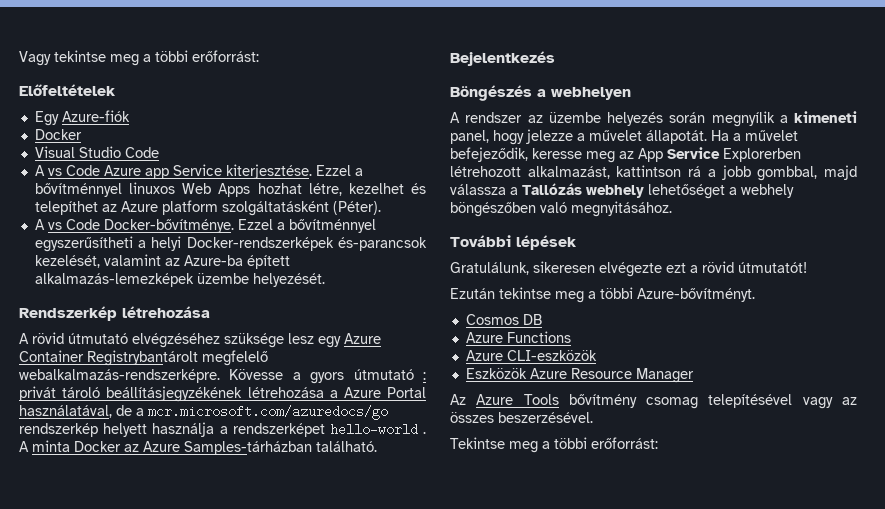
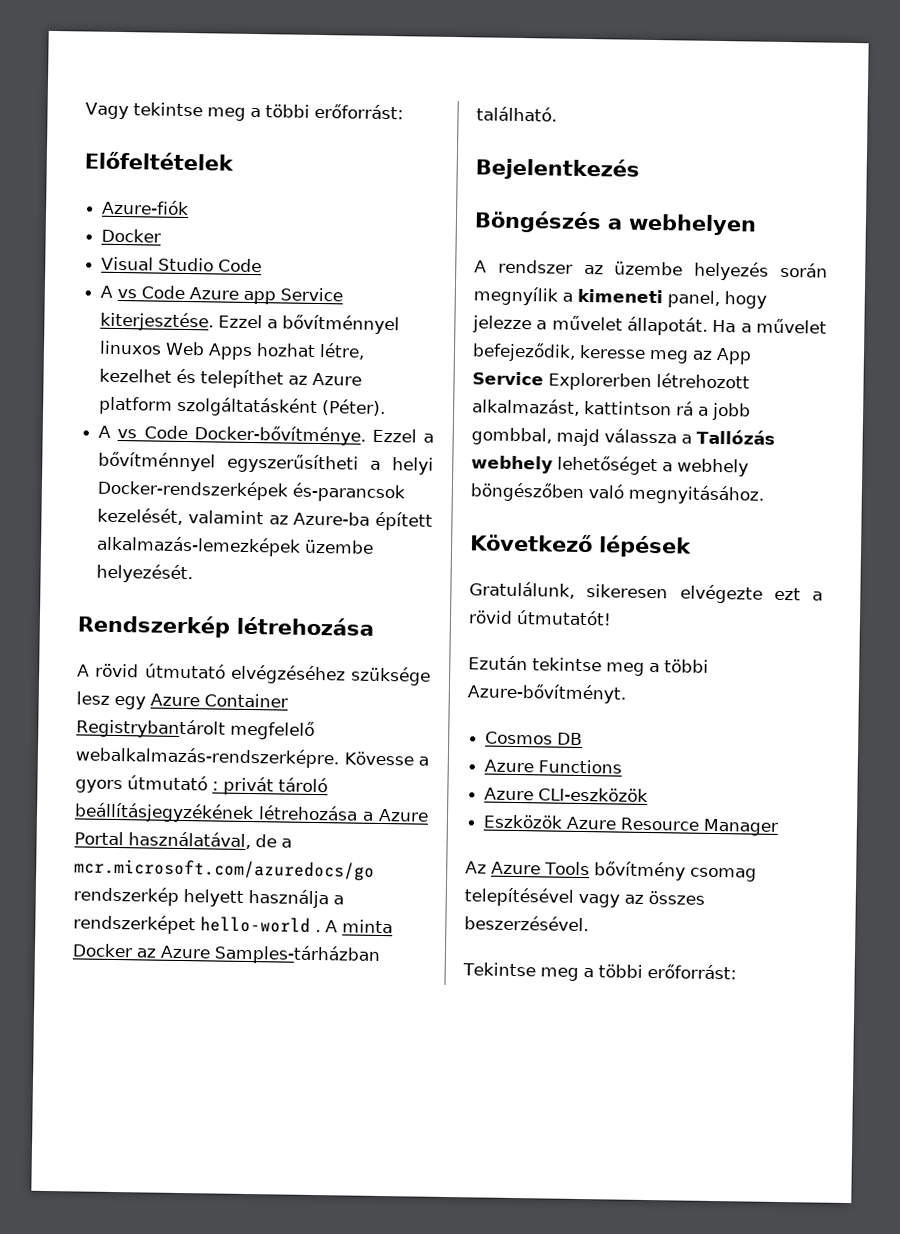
- Egy Azure-fiók
+ Azure-fiók
- További lépések
+ Következő lépések

